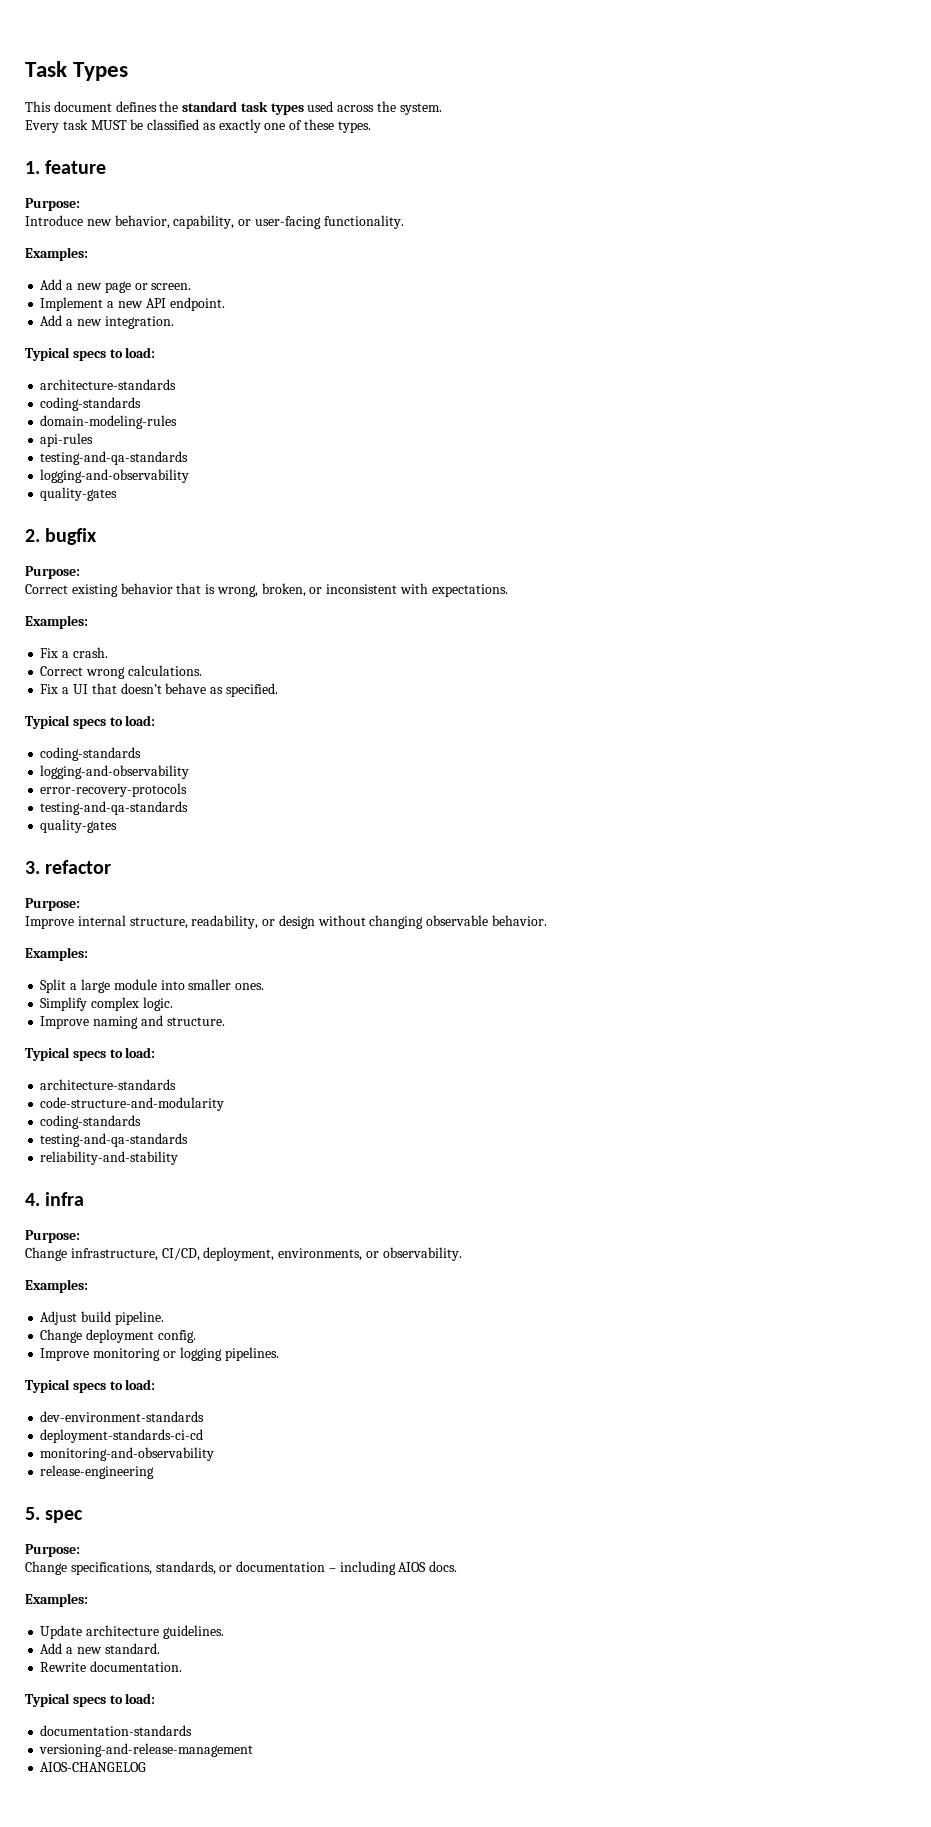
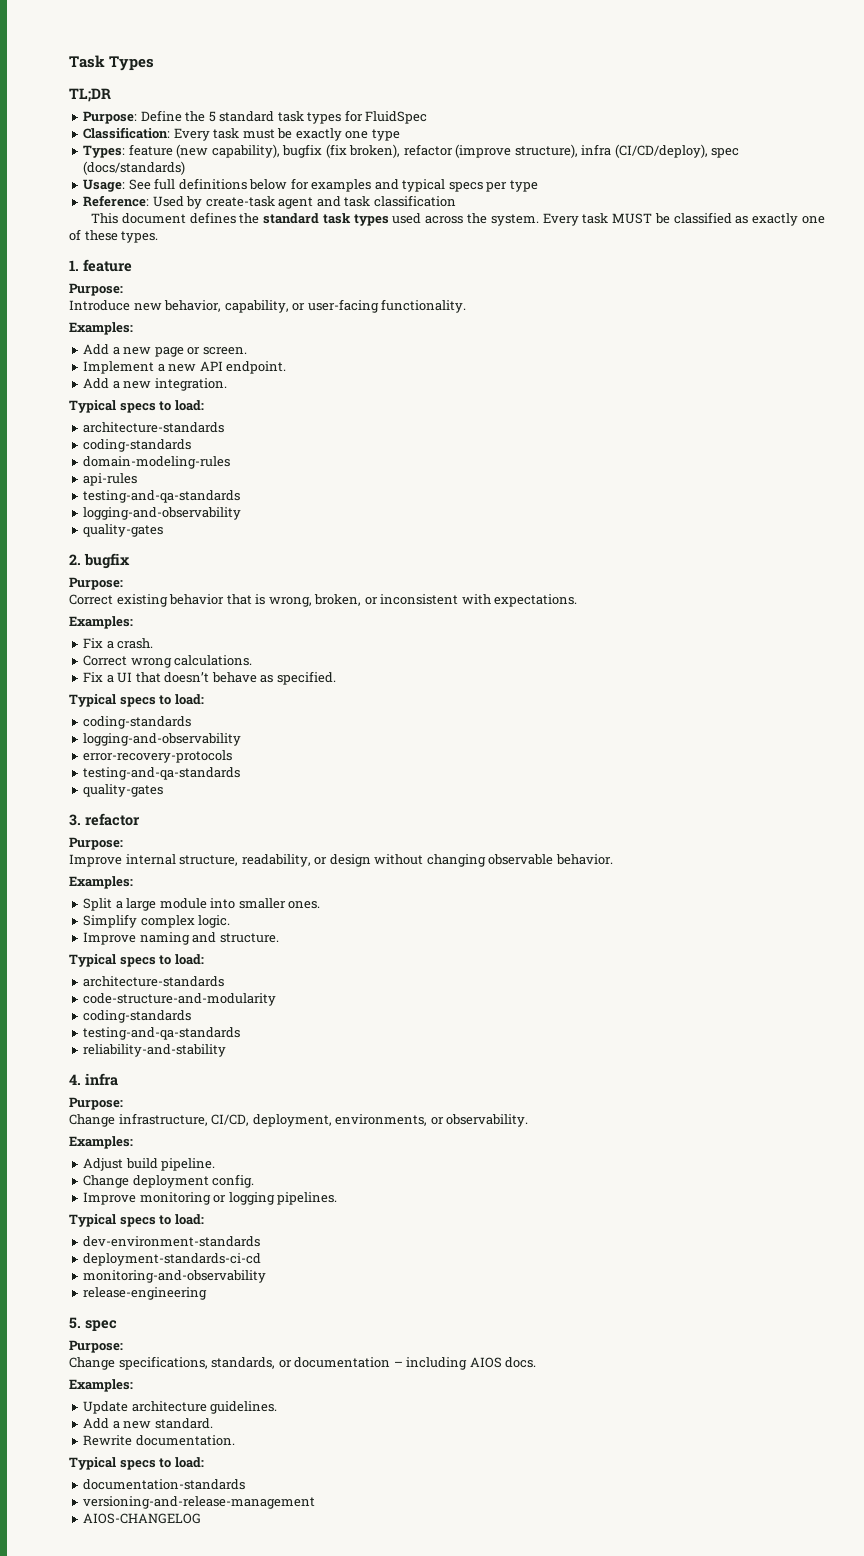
+ TL;DR
+ Purpose: Define the 5 standard task types for FluidSpec
+ Classification: Every task must be exactly one type
+ Types: feature (new capability), bugfix (fix broken), refactor (improve structure), infra (CI/CD/deploy), spec (docs/standards)
+ Usage: See full definitions below for examples and typical specs per type
+ Reference: Used by create-task agent and task classification
- This document defines the standard task types used across the system.
- Every task MUST be classified as exactly one of these types.
+ This document defines the standard task types used across the system. Every task MUST be classified as exactly one of these types.

